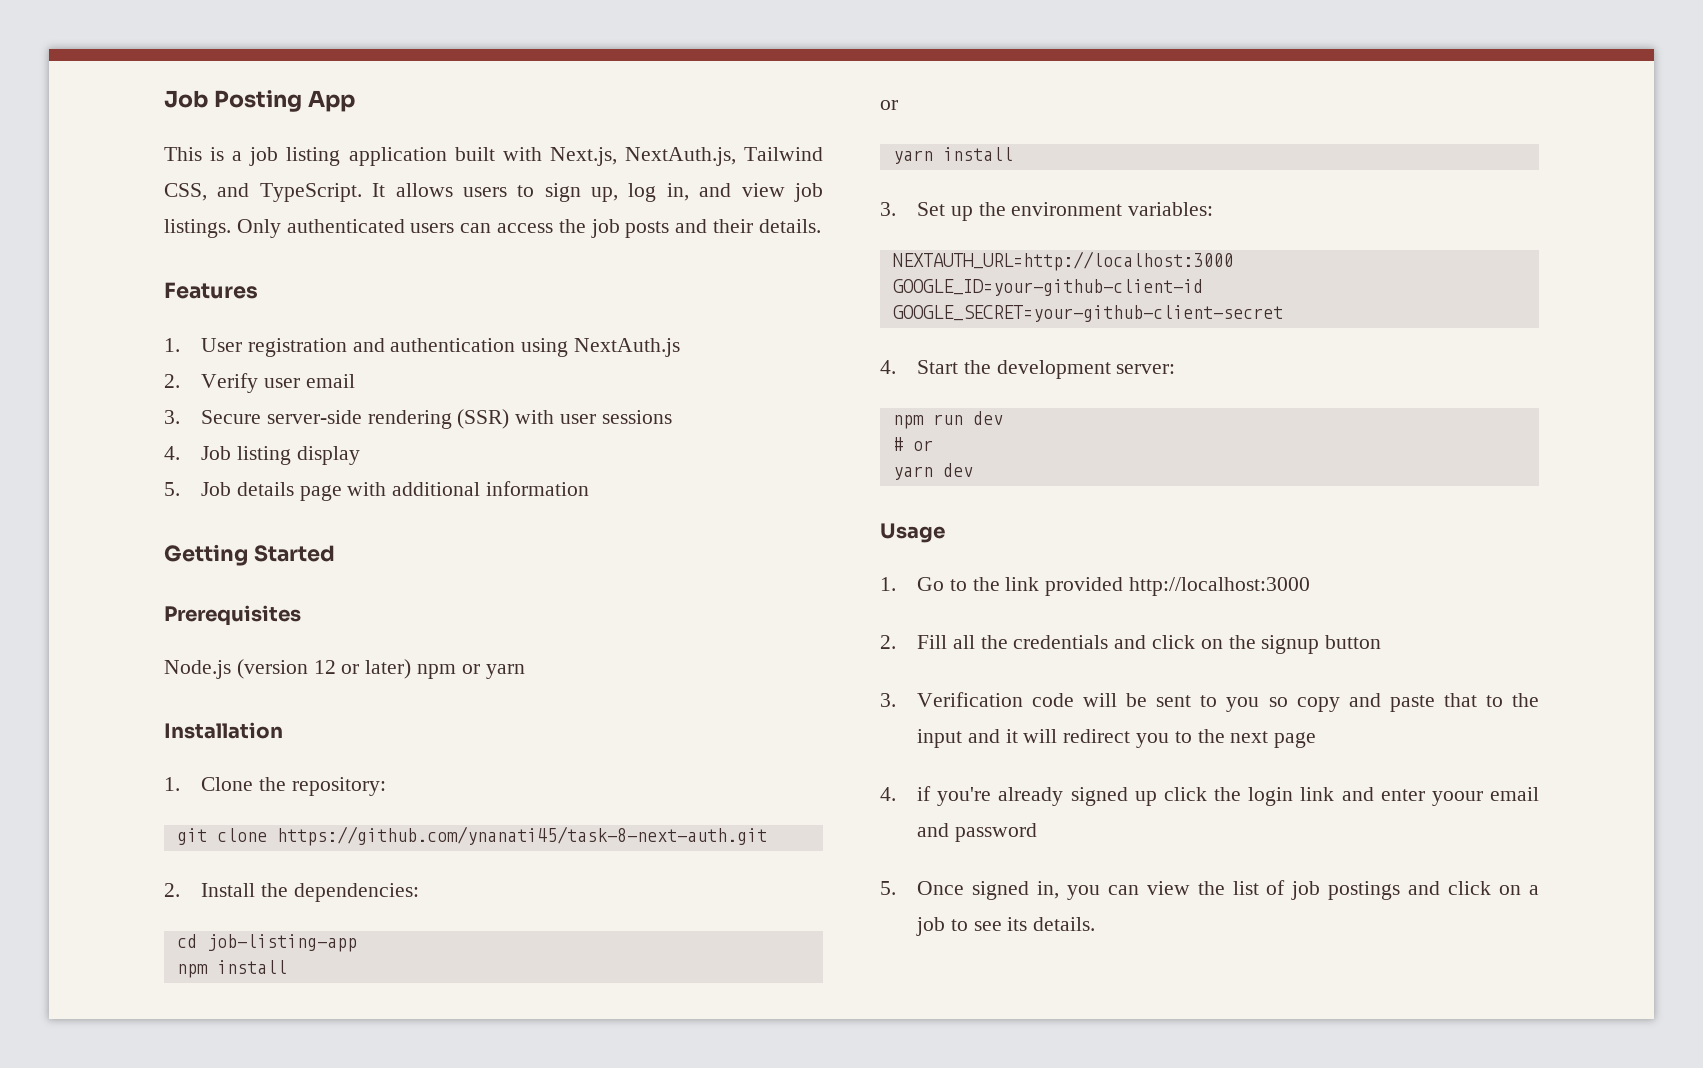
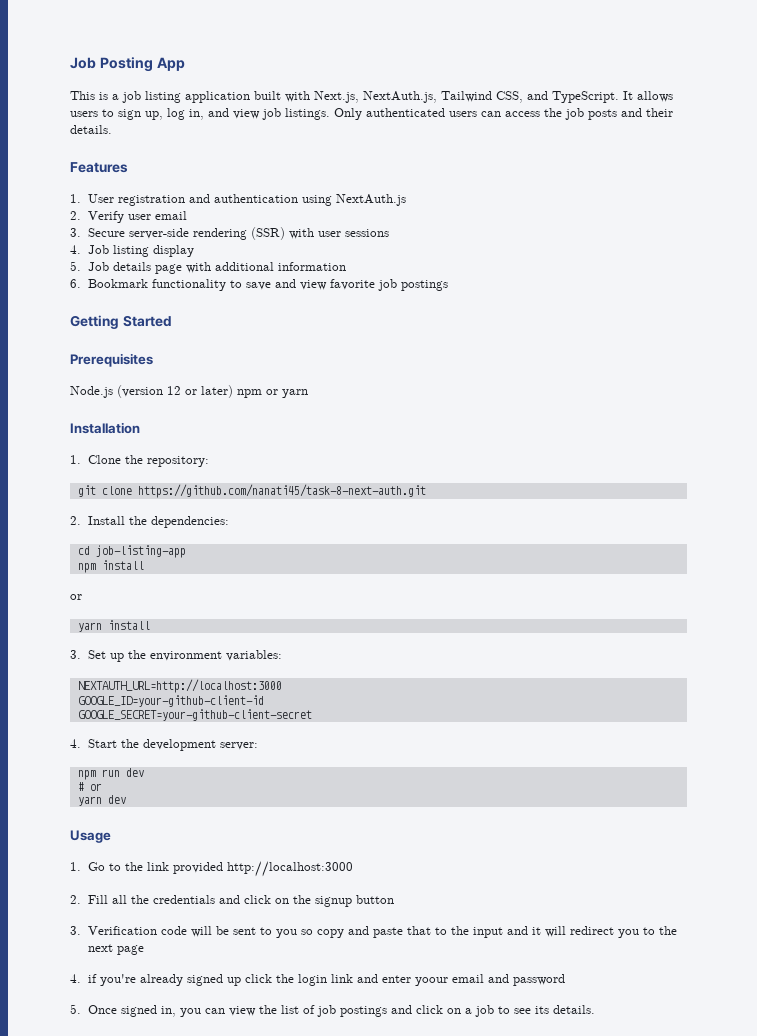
+ 6. Bookmark functionality to save and view favorite job postings
- git clone https://github.com/ynanati45/task-8-next-auth.git
+ git clone https://github.com/nanati45/task-8-next-auth.git

